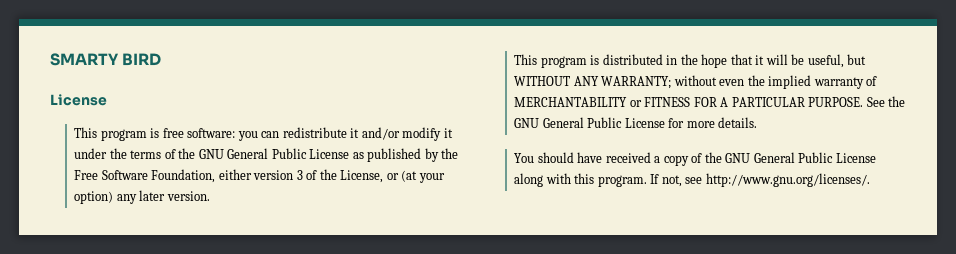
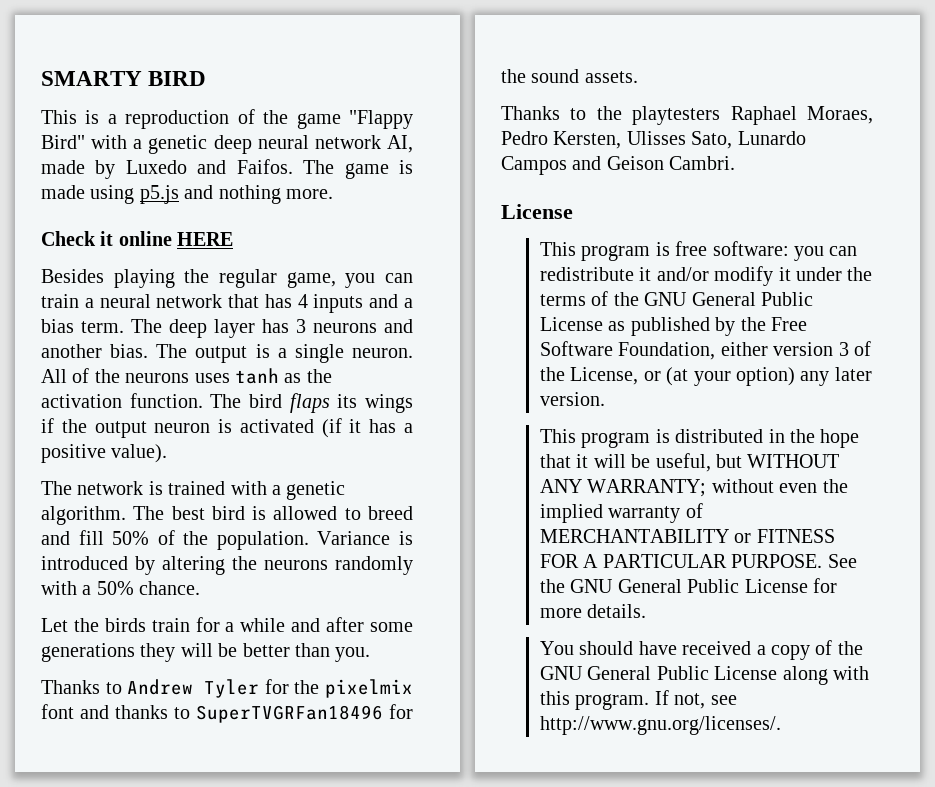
+ This is a reproduction of the game "Flappy Bird" with a genetic deep neural network AI, made by Luxedo and Faifos. The game is made using p5.js and nothing more.
+ Check it online HERE
+ Besides playing the regular game, you can train a neural network that has 4 inputs and a bias term. The deep layer has 3 neurons and another bias. The output is a single neuron. All of the neurons uses tanh as the activation function. The bird flaps its wings if the output neuron is activated (if it has a positive value).
+ The network is trained with a genetic algorithm. The best bird is allowed to breed and fill 50% of the population. Variance is introduced by altering the neurons randomly with a 50% chance.
+ Let the birds train for a while and after some generations they will be better than you.
+ Thanks to Andrew Tyler for the pixelmix font and thanks to SuperTVGRFan18496 for the sound assets.
+ Thanks to the playtesters Raphael Moraes, Pedro Kersten, Ulisses Sato, Lunardo Campos and Geison Cambri.

